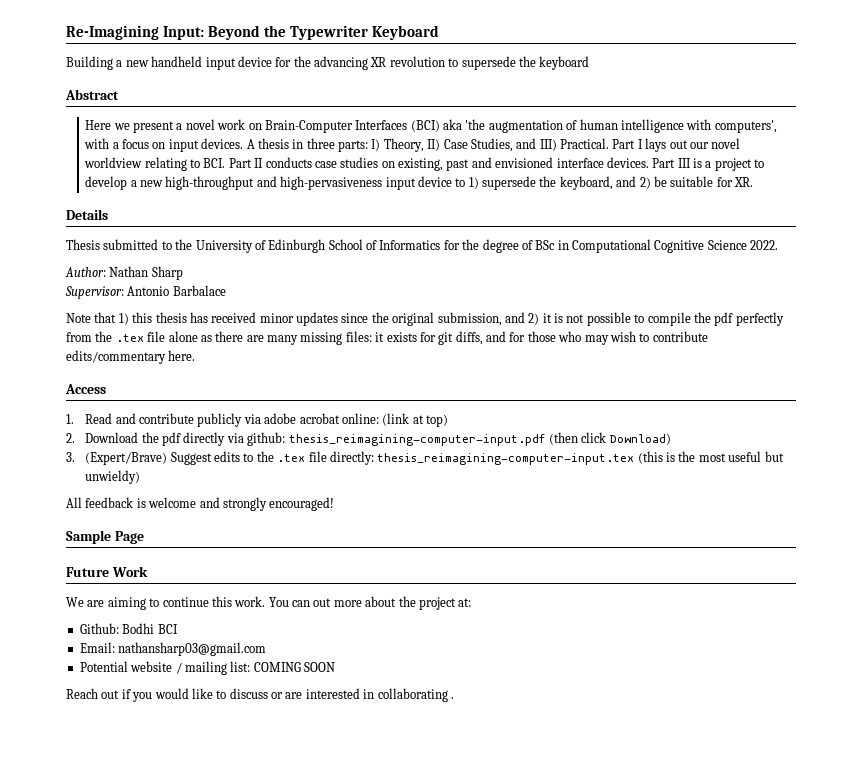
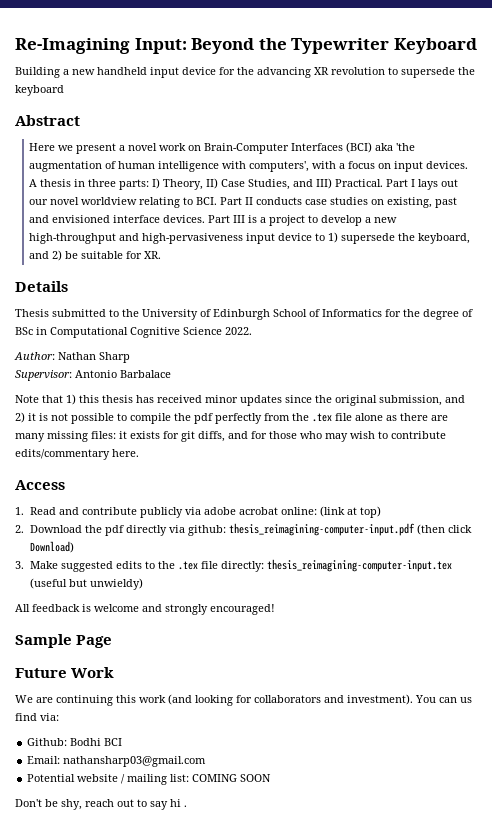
- 3. (Expert/Brave) Suggest edits to the .tex file directly: thesis_reimagining-computer-input.tex (this is the most useful but unwieldy)
+ 3. Make suggested edits to the .tex file directly: thesis_reimagining-computer-input.tex (useful but unwieldy)
- We are aiming to continue this work. You can out more about the project at:
+ We are continuing this work (and looking for collaborators and investment). You can us find via:
- Reach out if you would like to discuss or are interested in collaborating .
+ Don't be shy, reach out to say hi .

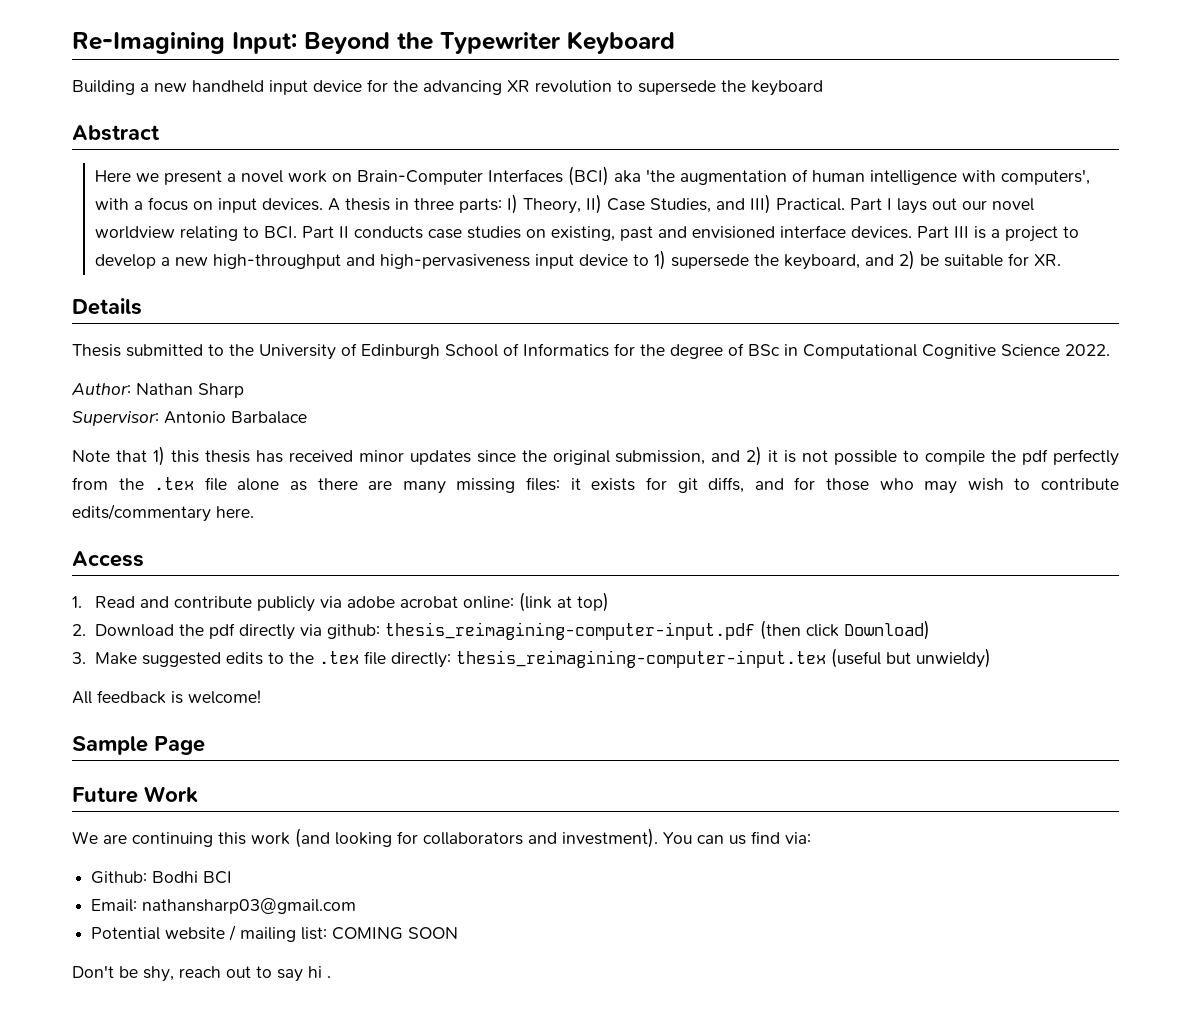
- All feedback is welcome and strongly encouraged!
+ All feedback is welcome!

